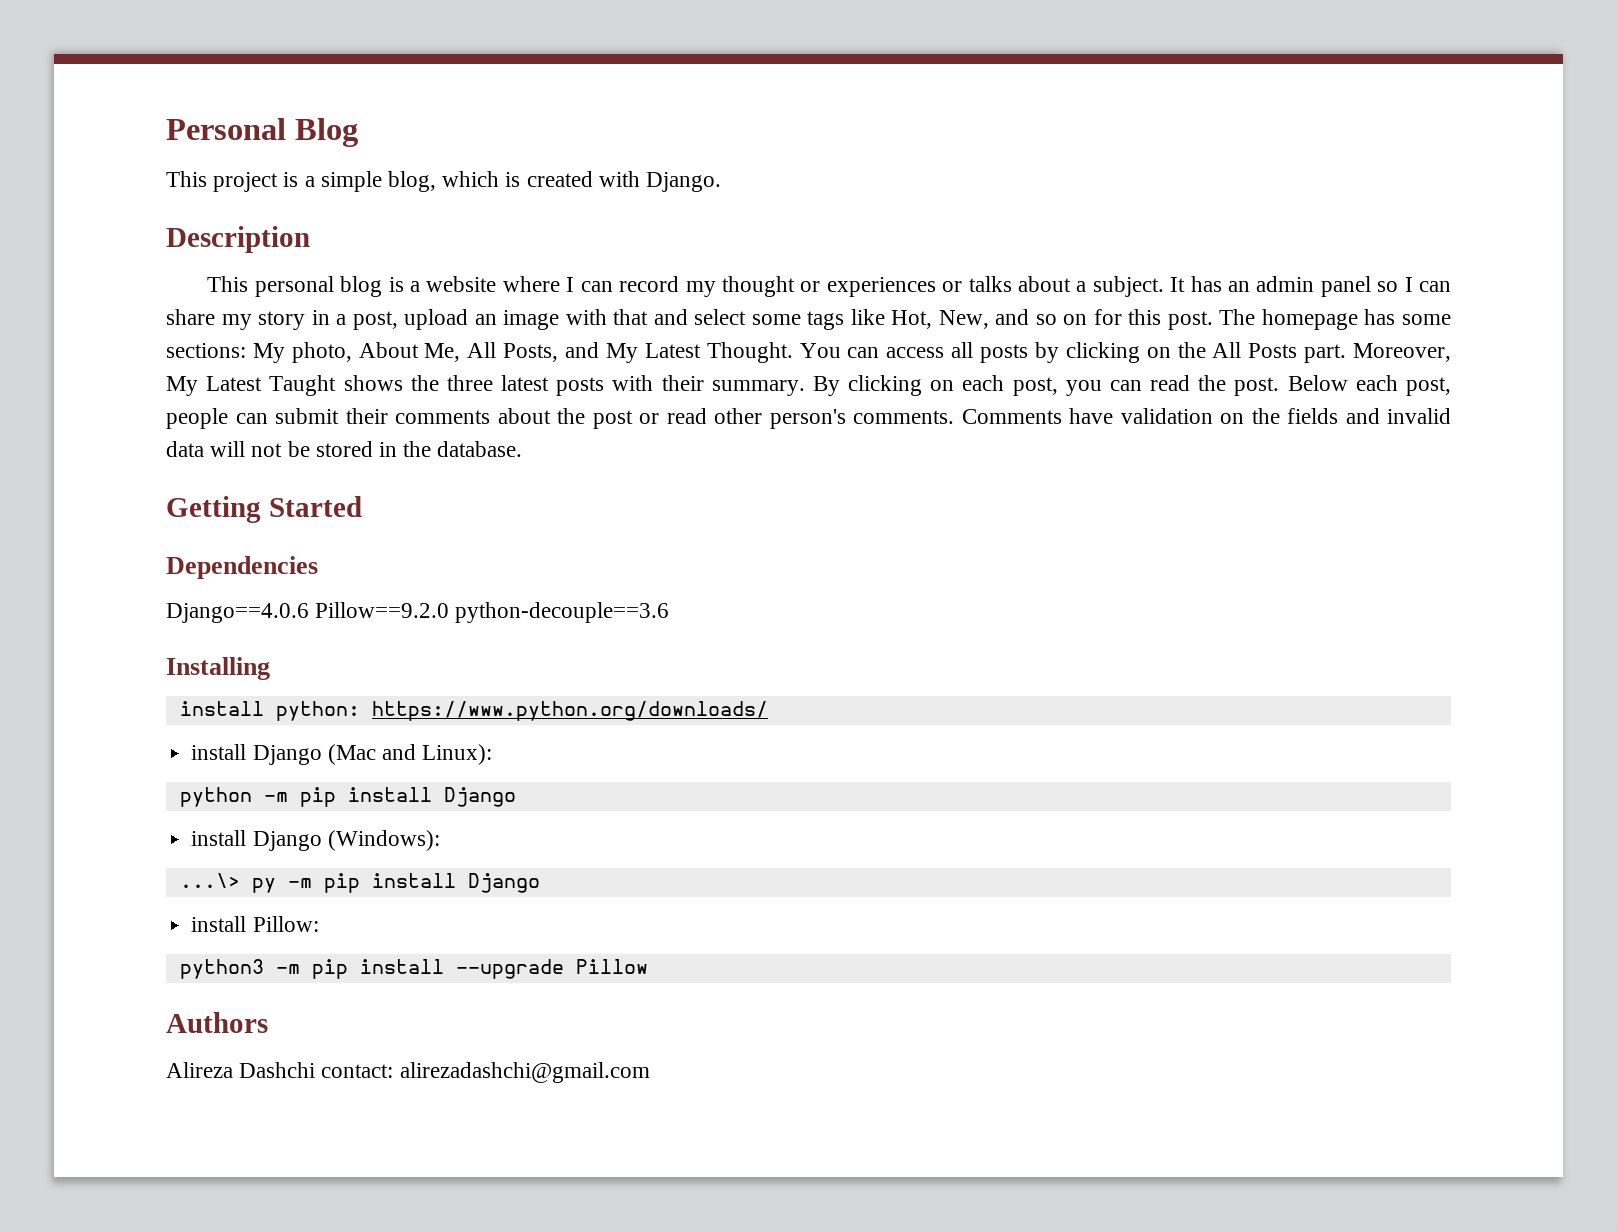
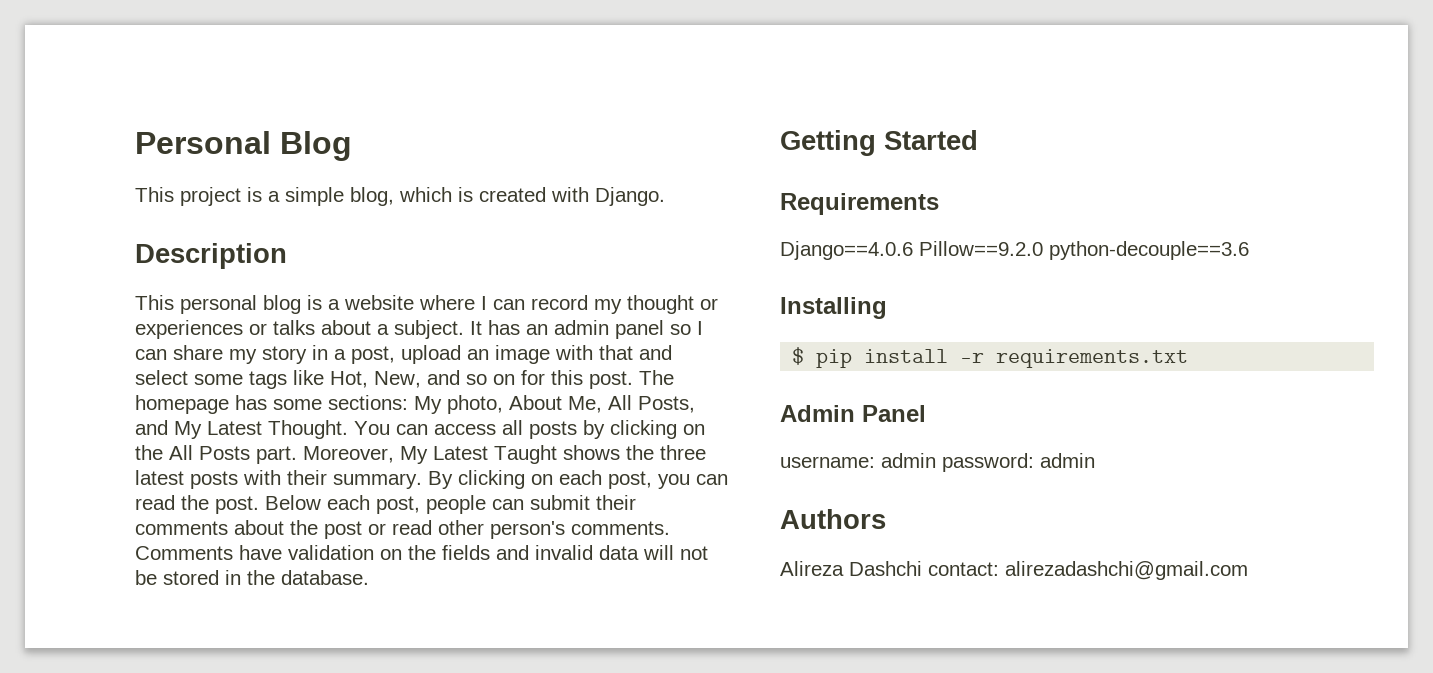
- Dependencies
+ Requirements
- install python: https://www.python.org/downloads/
- install Django (Mac and Linux):
- python -m pip install Django
- install Django (Windows):
- ...\> py -m pip install Django
- install Pillow:
- python3 -m pip install --upgrade Pillow
+ $ pip install -r requirements.txt
+ Admin Panel
+ username: admin password: admin

